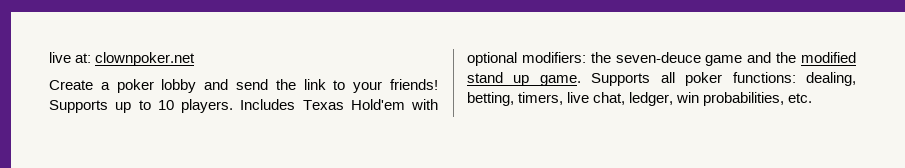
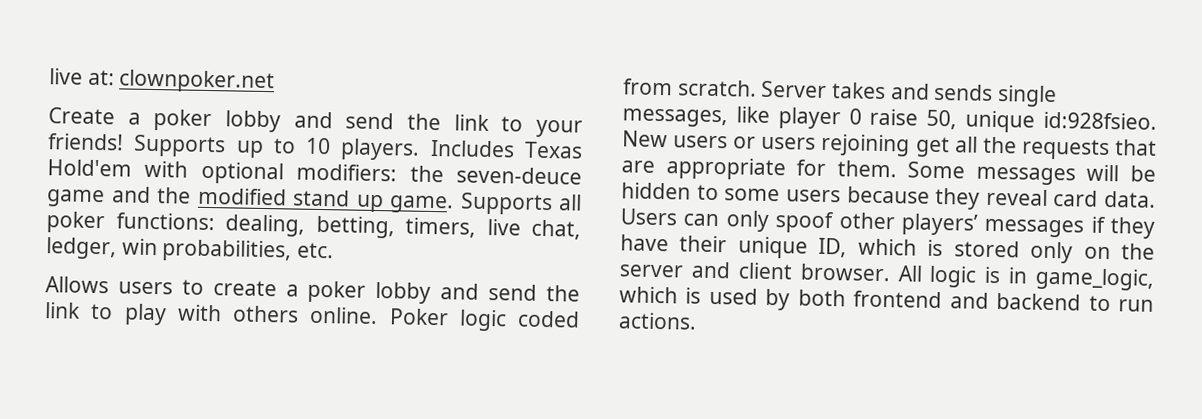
+ Allows users to create a poker lobby and send the link to play with others online. Poker logic coded from scratch. Server takes and sends single messages, like player 0 raise 50, unique id:928fsieo. New users or users rejoining get all the requests that are appropriate for them. Some messages will be hidden to some users because they reveal card data. Users can only spoof other players’ messages if they have their unique ID, which is stored only on the server and client browser. All logic is in game_logic, which is used by both frontend and backend to run actions.

